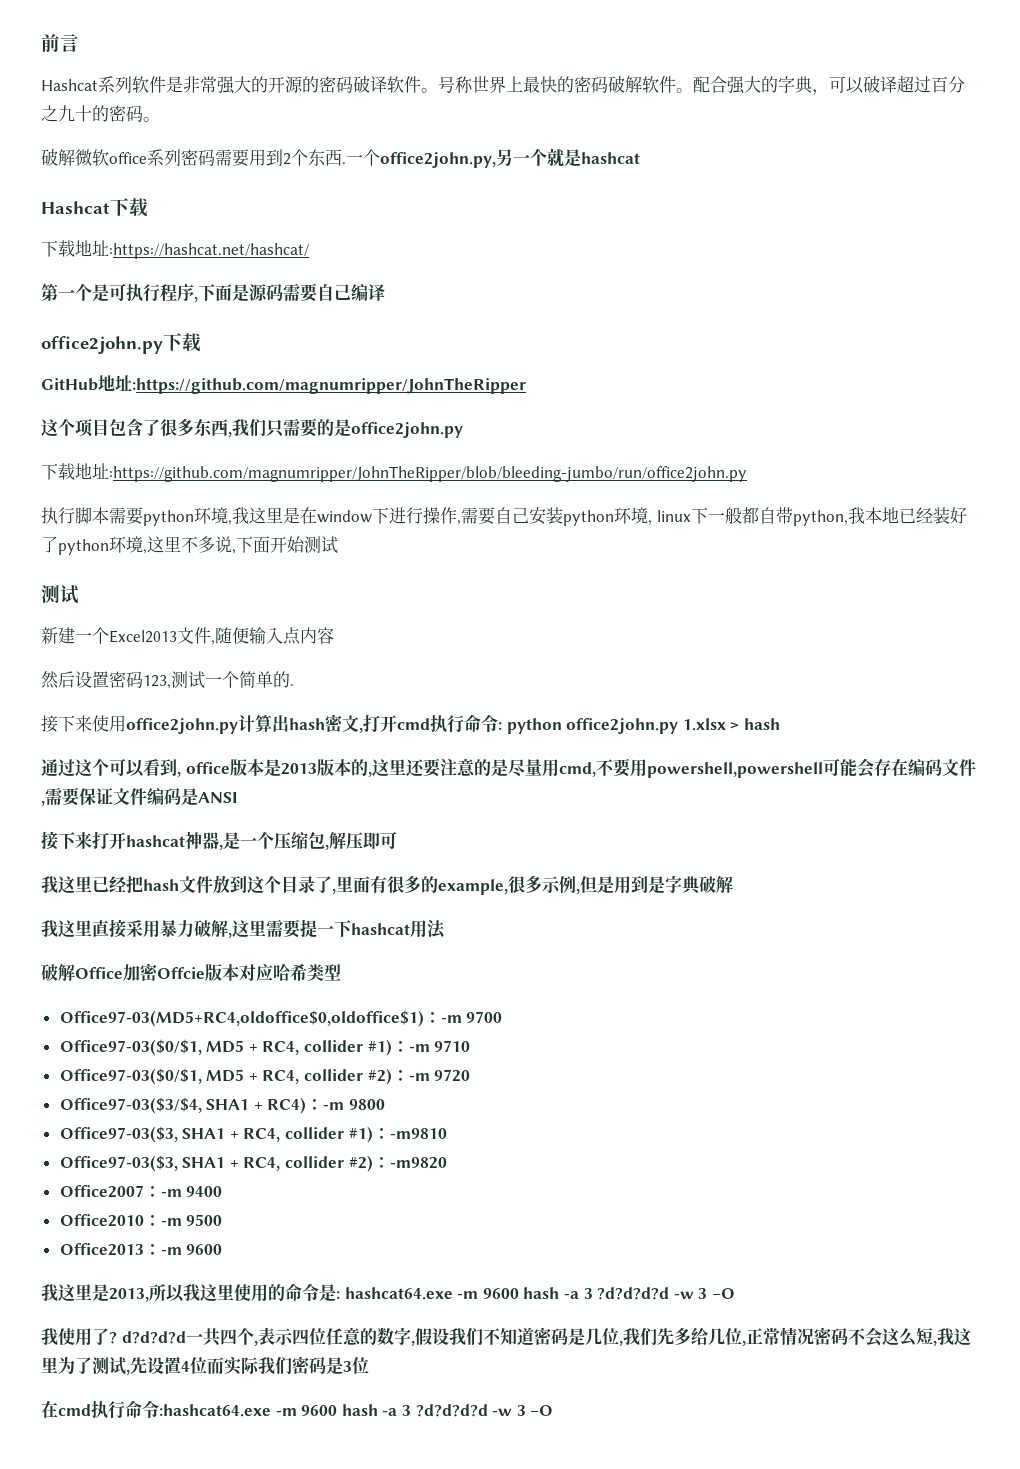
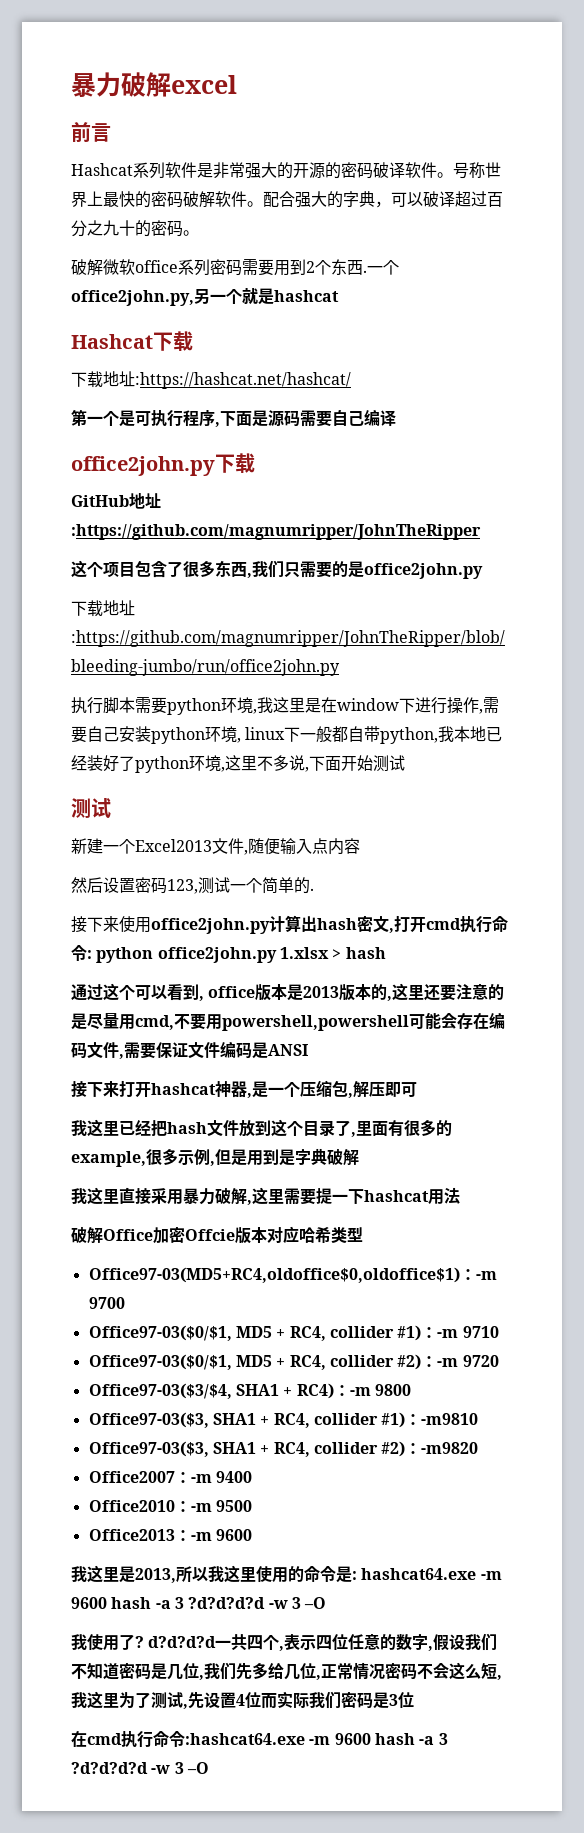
+ 暴力破解excel

